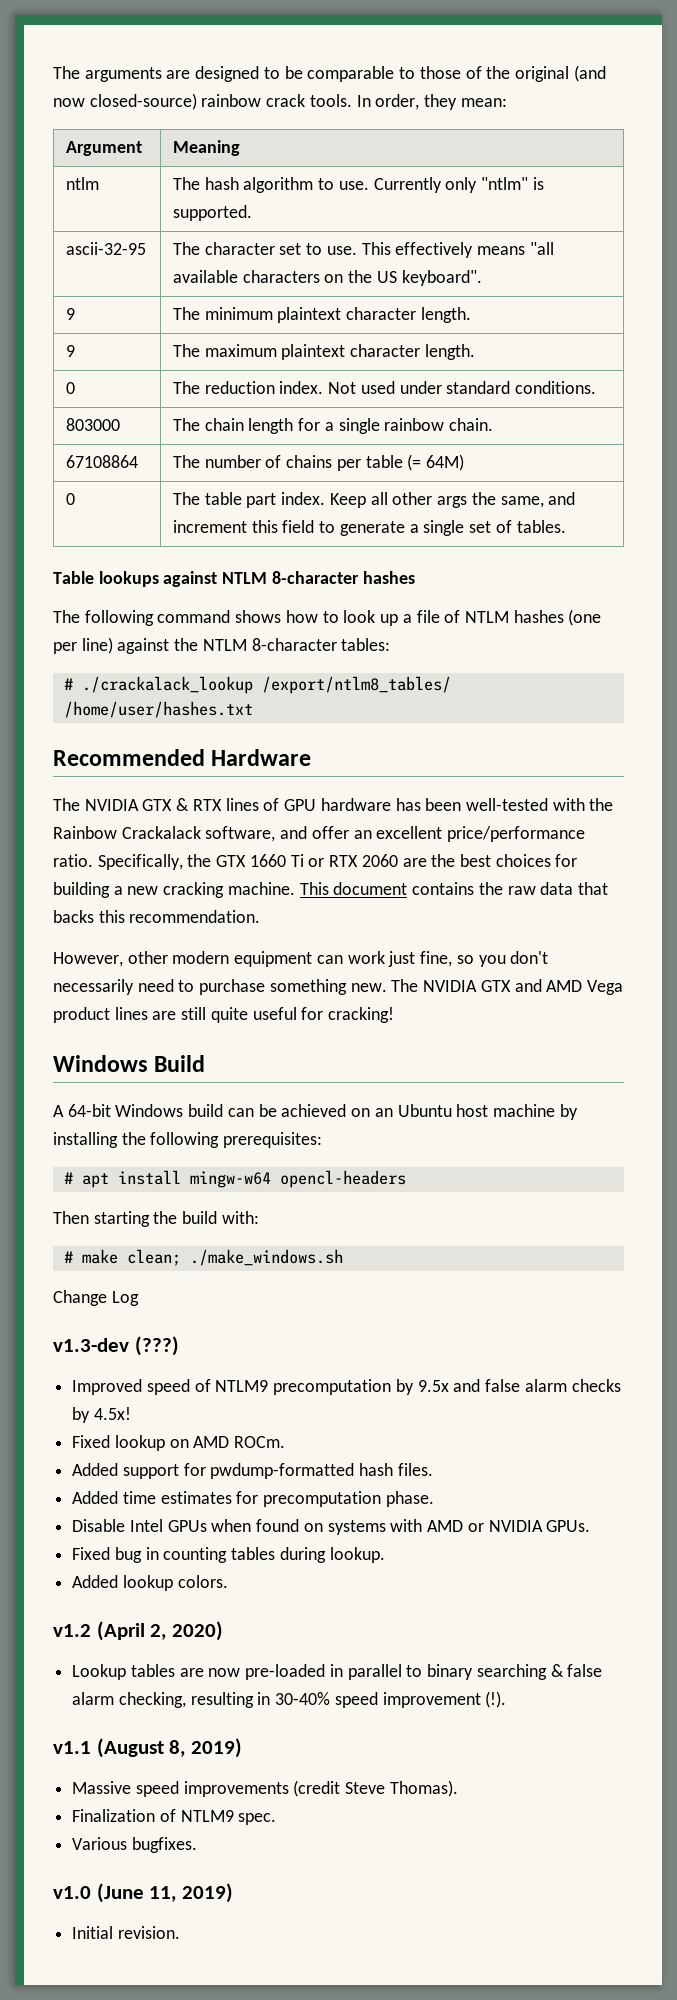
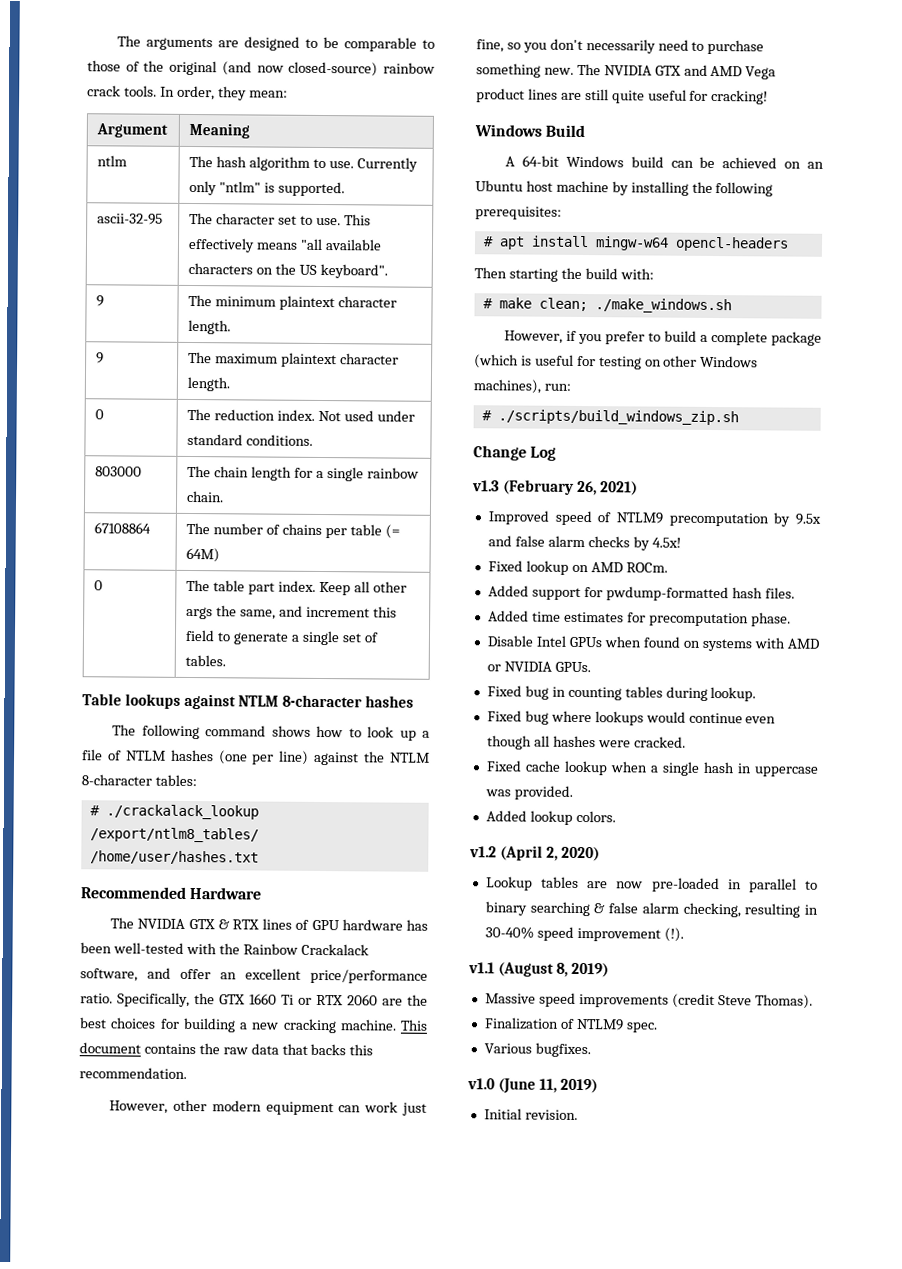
+ However, if you prefer to build a complete package (which is useful for testing on other Windows machines), run:
+ # ./scripts/build_windows_zip.sh
  Change Log
- v1.3-dev (???)
+ v1.3 (February 26, 2021)
+ Fixed bug where lookups would continue even though all hashes were cracked.
+ Fixed cache lookup when a single hash in uppercase was provided.

